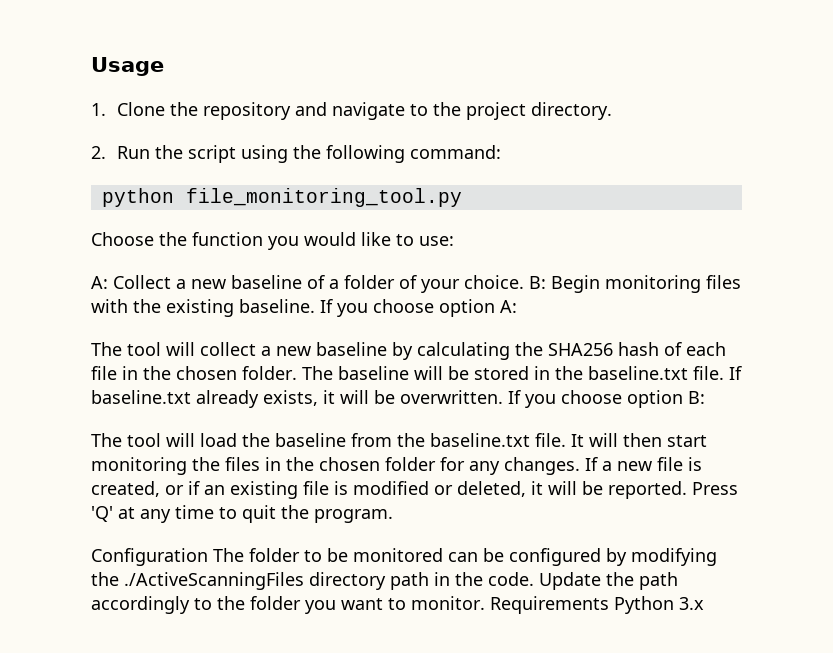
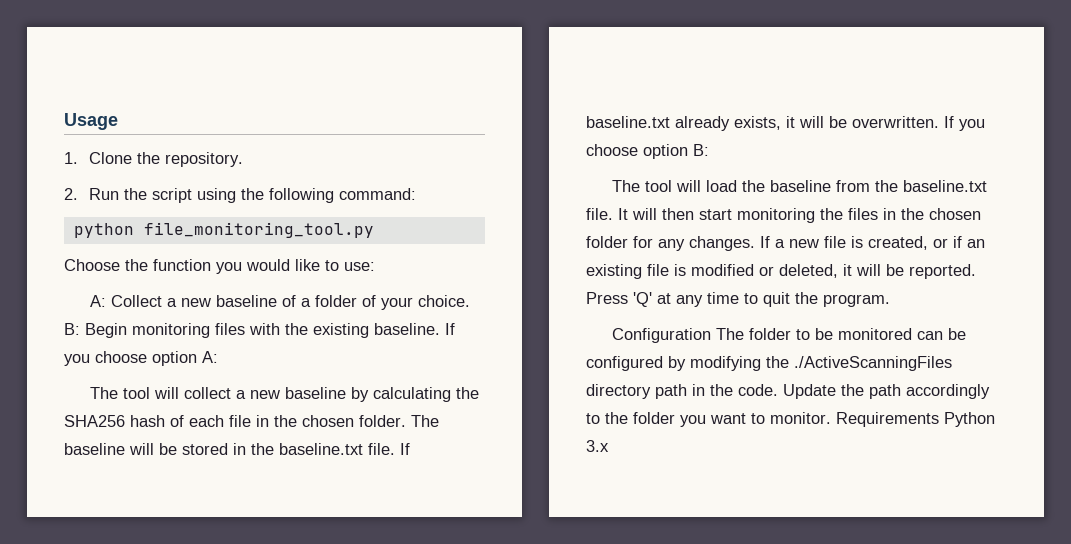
- 1. Clone the repository and navigate to the project directory.
+ 1. Clone the repository.

